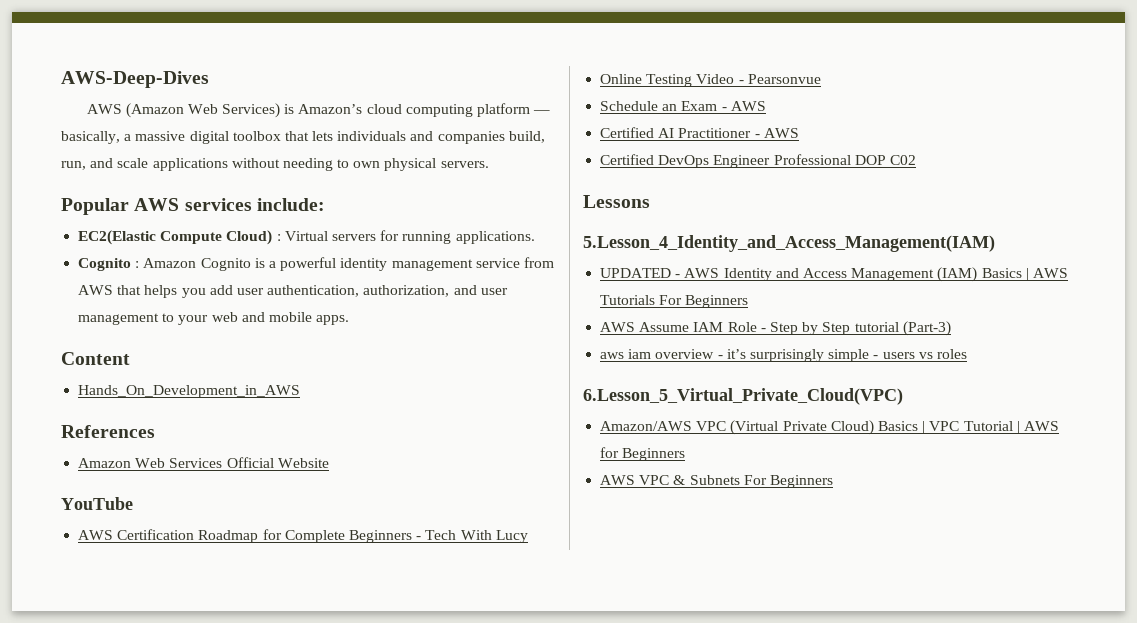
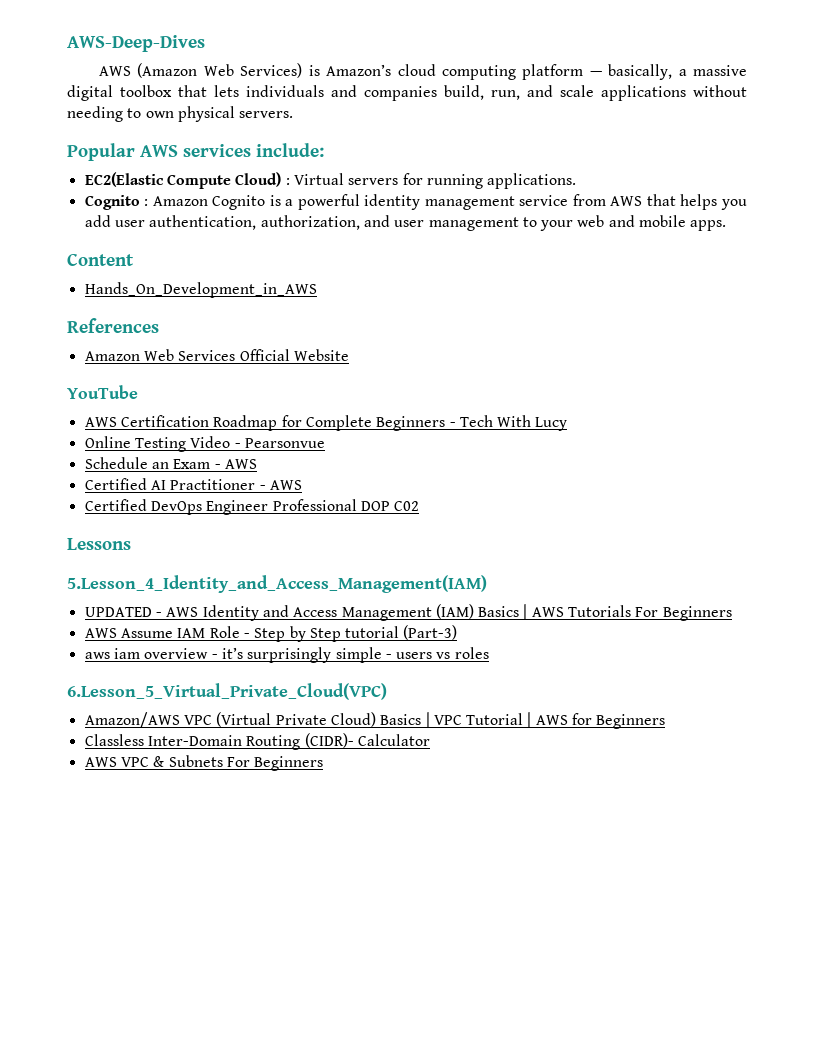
+ Classless Inter-Domain Routing (CIDR)- Calculator

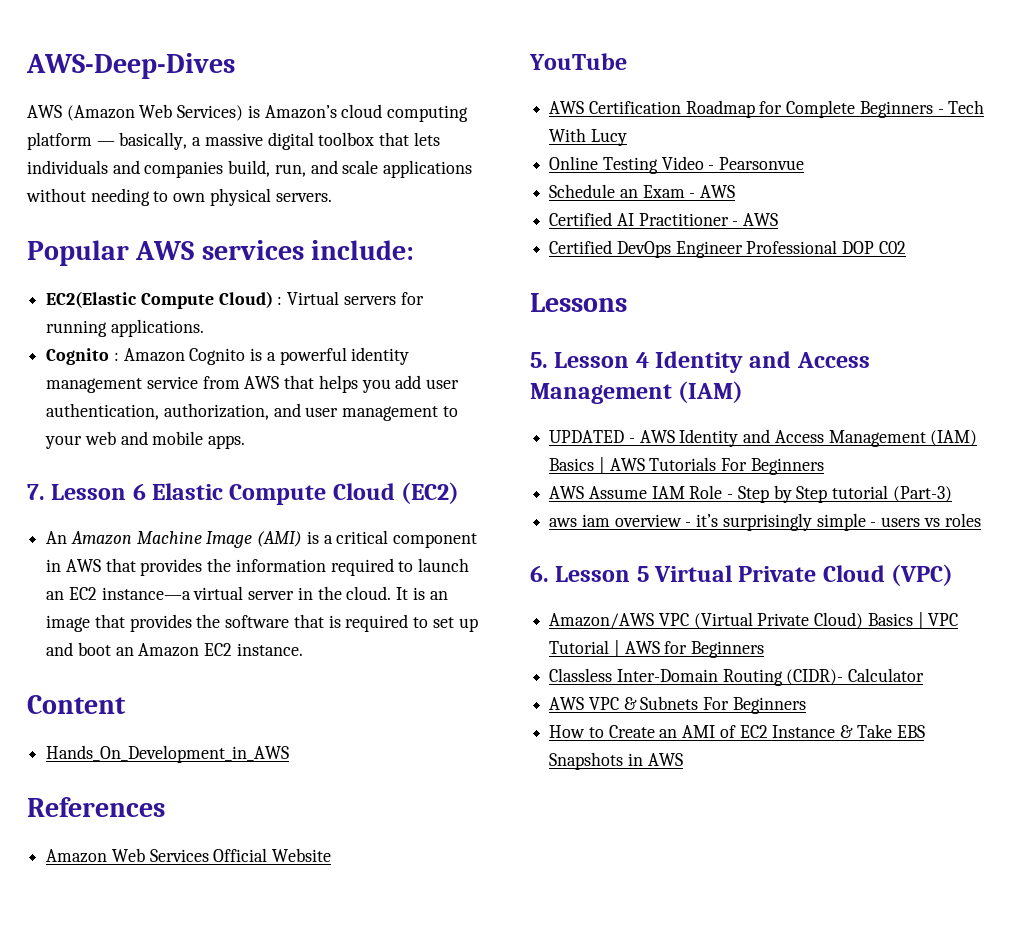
+ 7. Lesson 6 Elastic Compute Cloud (EC2)
+ An Amazon Machine Image (AMI) is a critical component in AWS that provides the information required to launch an EC2 instance—a virtual server in the cloud. It is an image that provides the software that is required to set up and boot an Amazon EC2 instance.
- 5.Lesson_4_Identity_and_Access_Management(IAM)
+ 5. Lesson 4 Identity and Access Management (IAM)
- 6.Lesson_5_Virtual_Private_Cloud(VPC)
+ 6. Lesson 5 Virtual Private Cloud (VPC)
+ How to Create an AMI of EC2 Instance & Take EBS Snapshots in AWS

